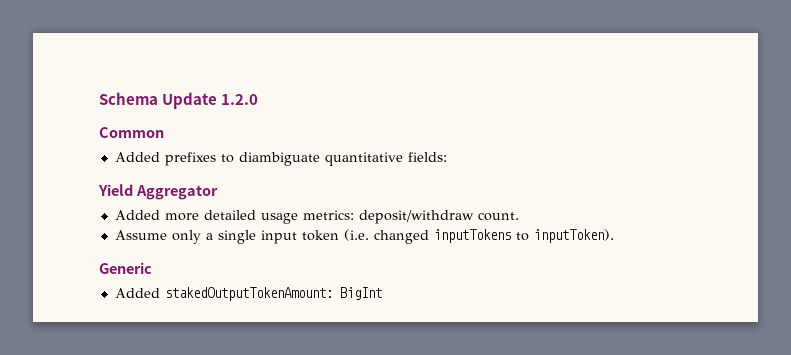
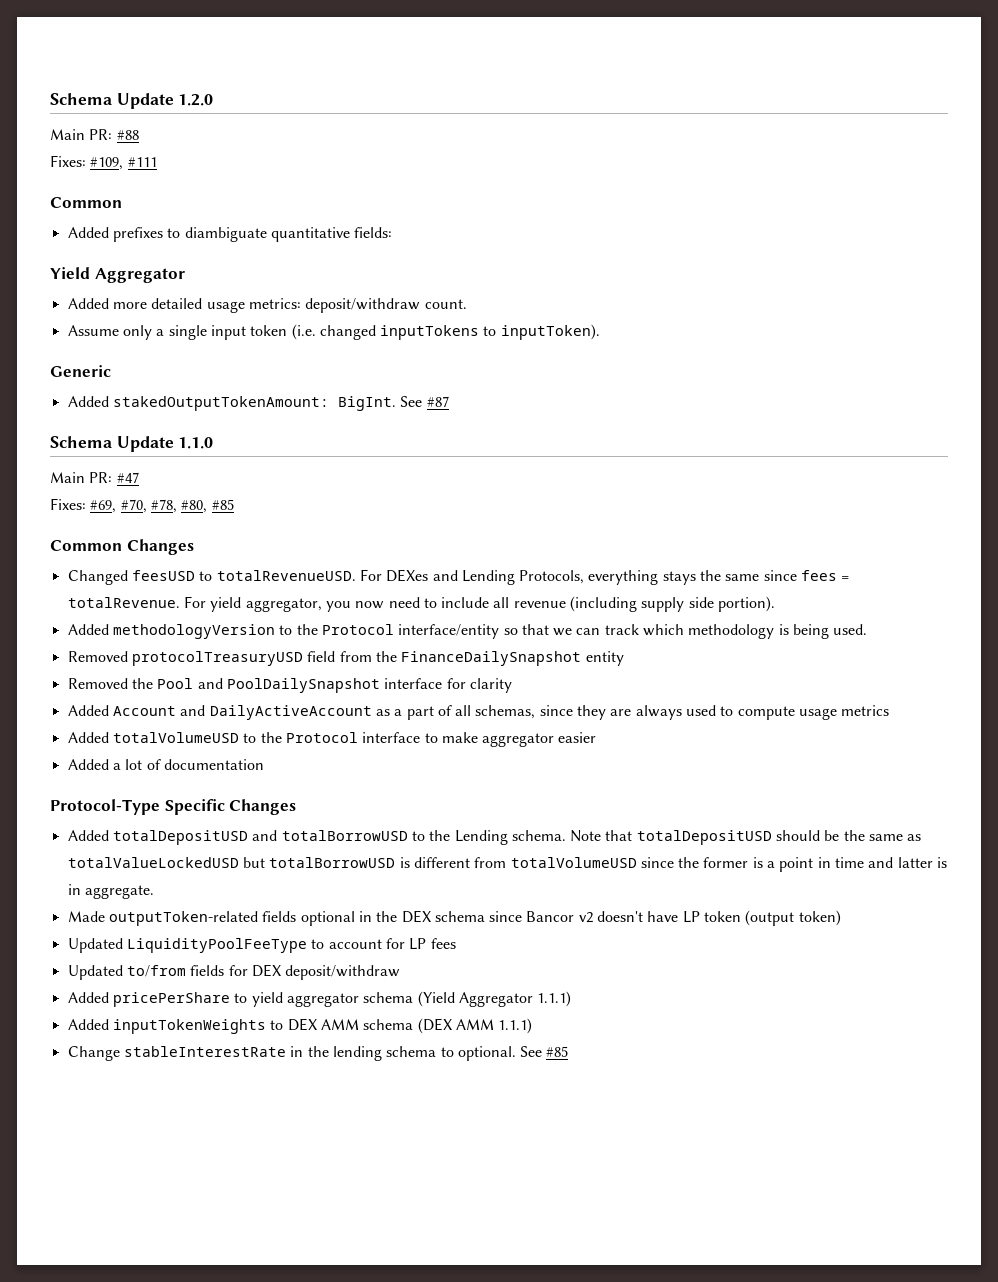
+ Main PR: #88
+ Fixes: #109, #111
- Added stakedOutputTokenAmount: BigInt
+ Added stakedOutputTokenAmount: BigInt. See #87
+ Schema Update 1.1.0
+ Main PR: #47
+ Fixes: #69, #70, #78, #80, #85
+ Common Changes
+ Changed feesUSD to totalRevenueUSD. For DEXes and Lending Protocols, everything stays the same since fees = totalRevenue. For yield aggregator, you now need to include all revenue (including supply side portion).
+ Added methodologyVersion to the Protocol interface/entity so that we can track which methodology is being used.
+ Removed protocolTreasuryUSD field from the FinanceDailySnapshot entity
+ Removed the Pool and PoolDailySnapshot interface for clarity
+ Added Account and DailyActiveAccount as a part of all schemas, since they are always used to compute usage metrics
+ Added totalVolumeUSD to the Protocol interface to make aggregator easier
+ Added a lot of documentation
+ Protocol-Type Specific Changes
+ Added totalDepositUSD and totalBorrowUSD to the Lending schema. Note that totalDepositUSD should be the same as totalValueLockedUSD but totalBorrowUSD is different from totalVolumeUSD since the former is a point in time and latter is in aggregate.
+ Made outputToken-related fields optional in the DEX schema since Bancor v2 doesn't have LP token (output token)
+ Updated LiquidityPoolFeeType to account for LP fees
+ Updated to/from fields for DEX deposit/withdraw
+ Added pricePerShare to yield aggregator schema (Yield Aggregator 1.1.1)
+ Added inputTokenWeights to DEX AMM schema (DEX AMM 1.1.1)
+ Change stableInterestRate in the lending schema to optional. See #85

